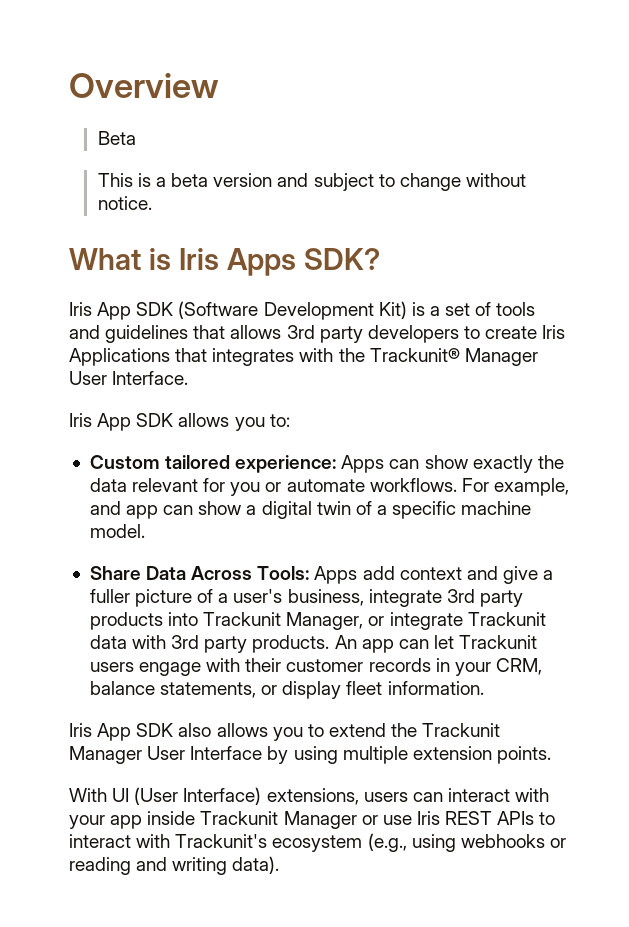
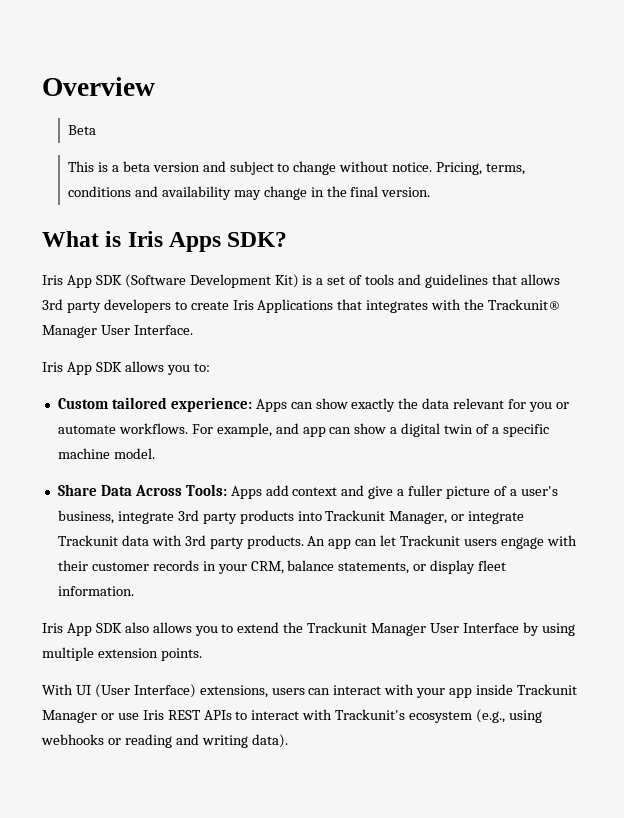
+ Pricing, terms, conditions and availability may change in the final version.

